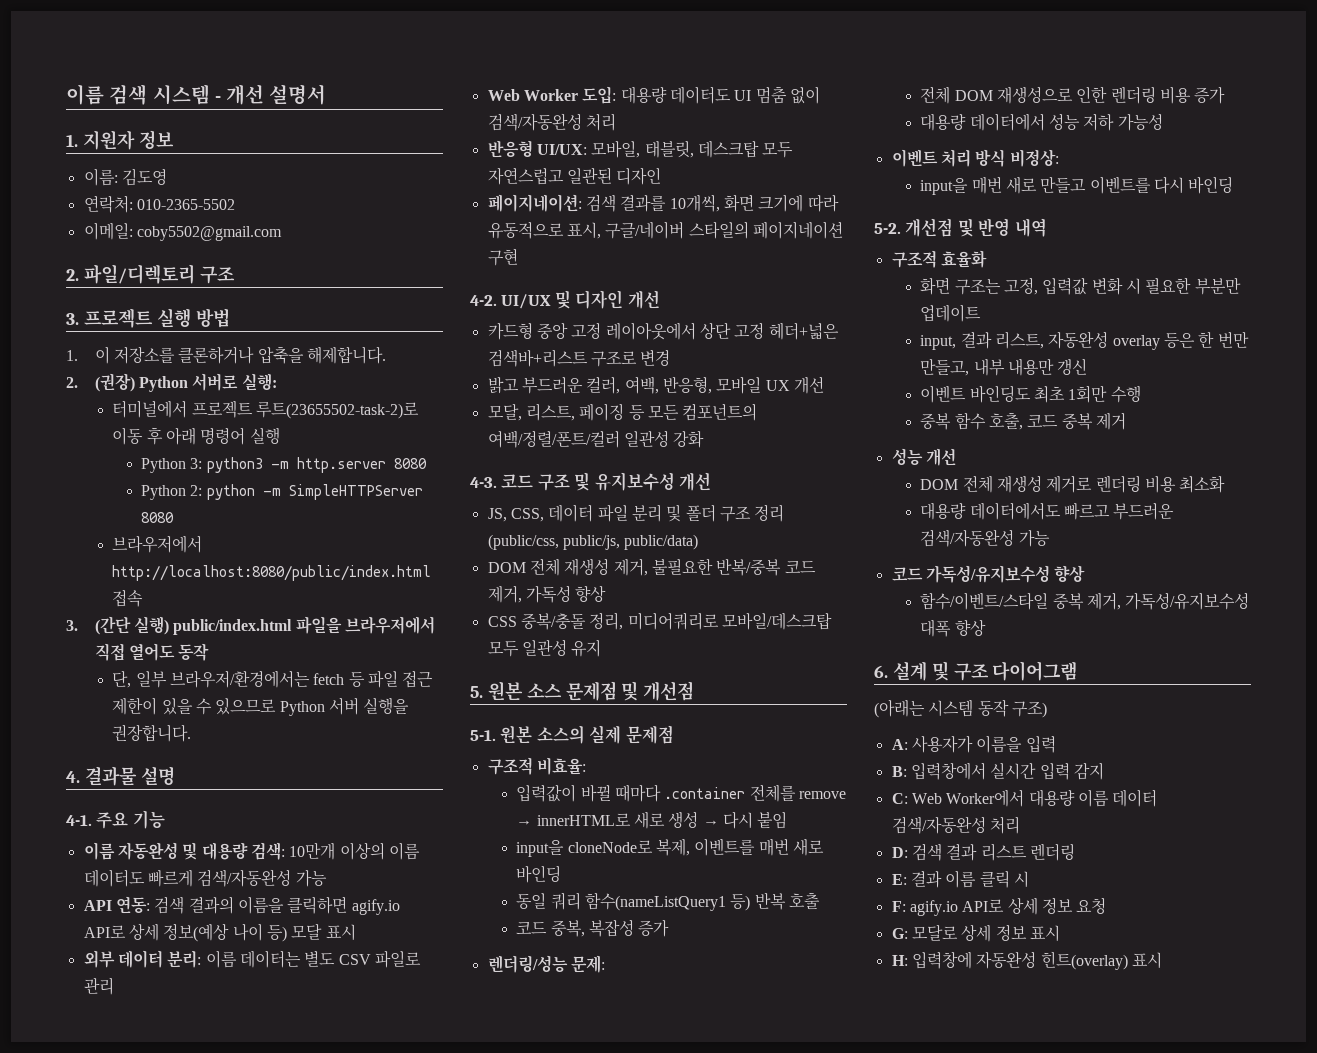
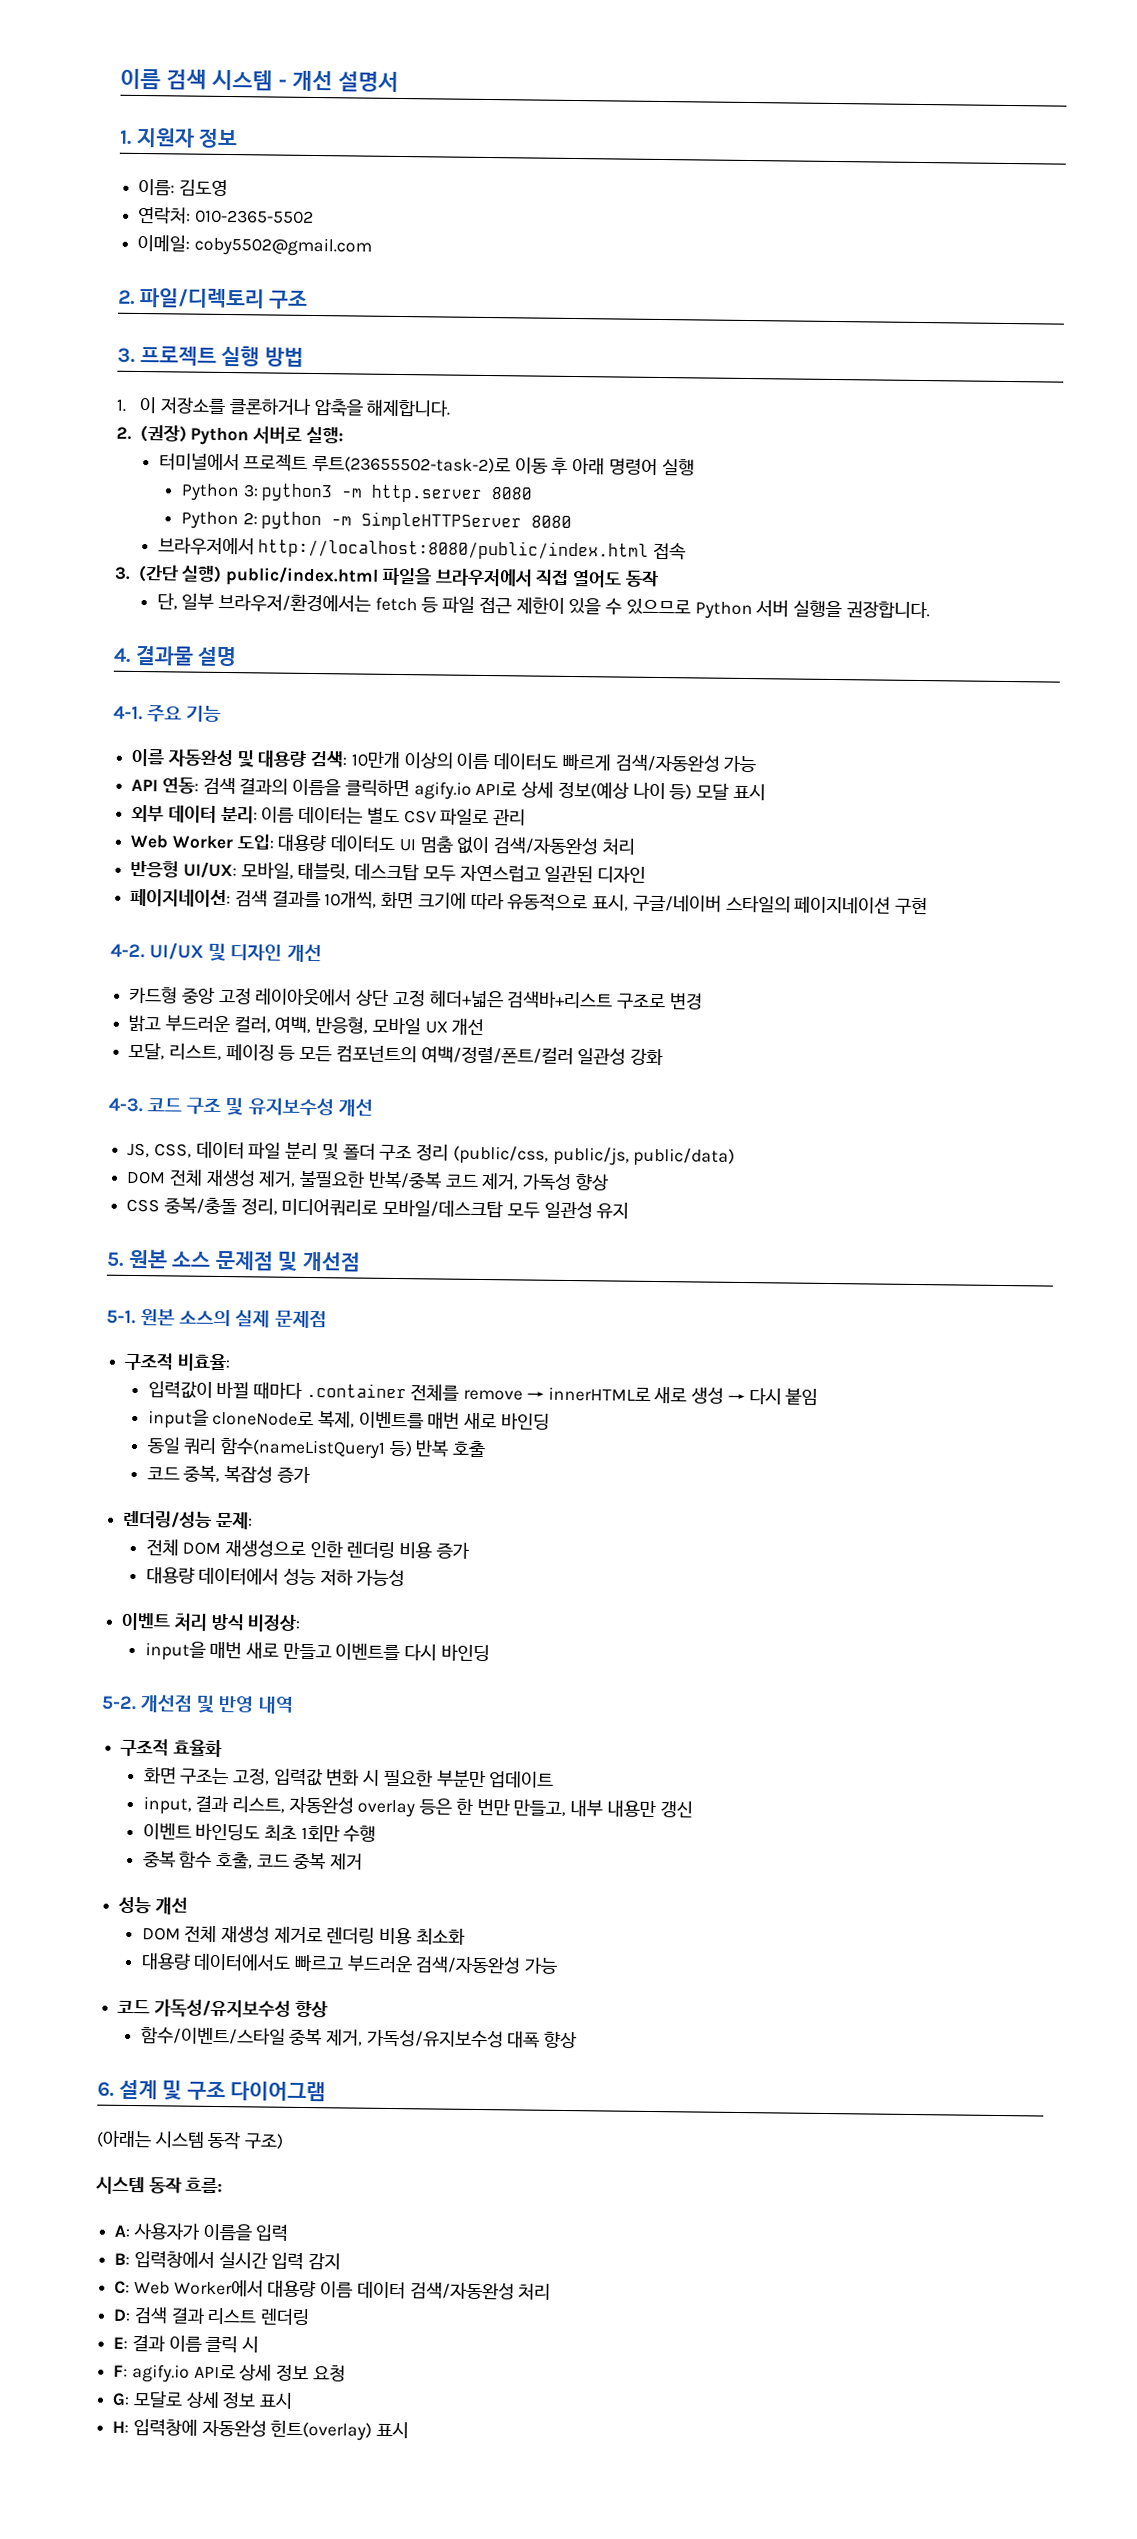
+ 시스템 동작 흐름:

